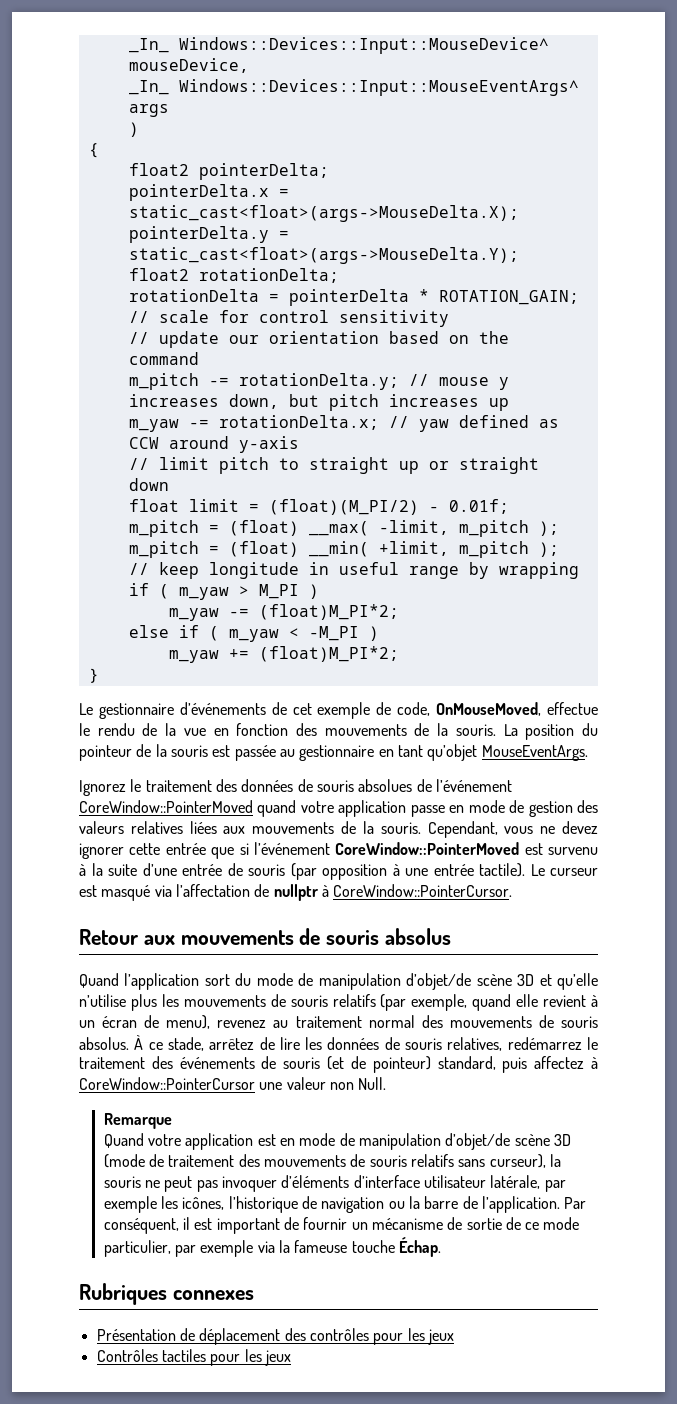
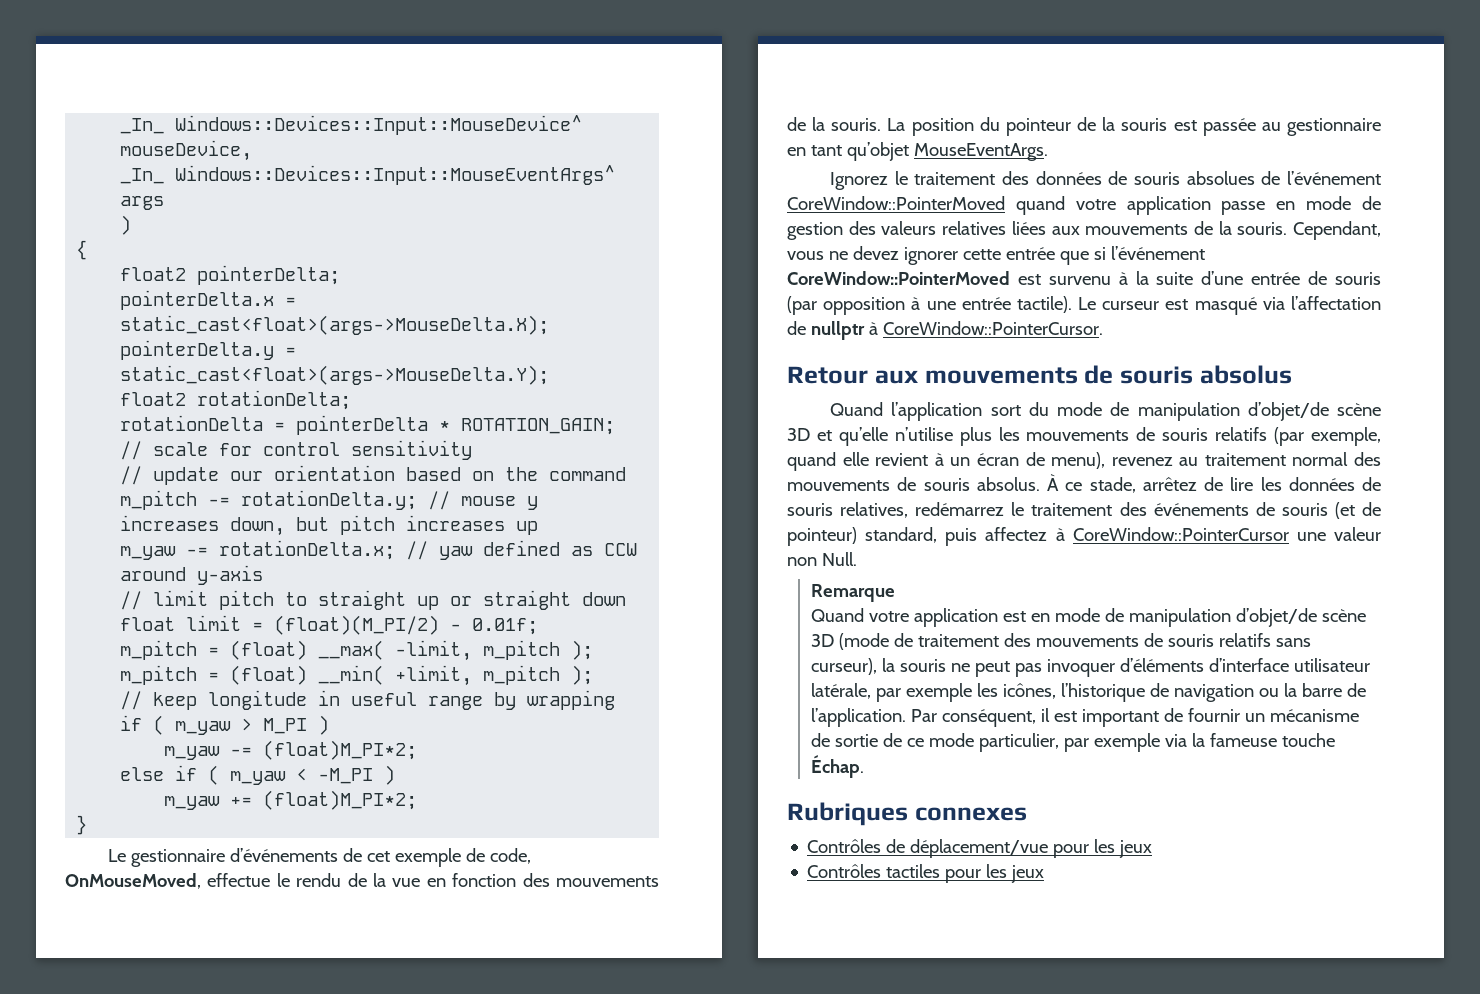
- Présentation de déplacement des contrôles pour les jeux
+ Contrôles de déplacement/vue pour les jeux

